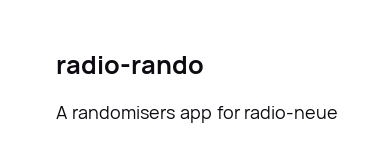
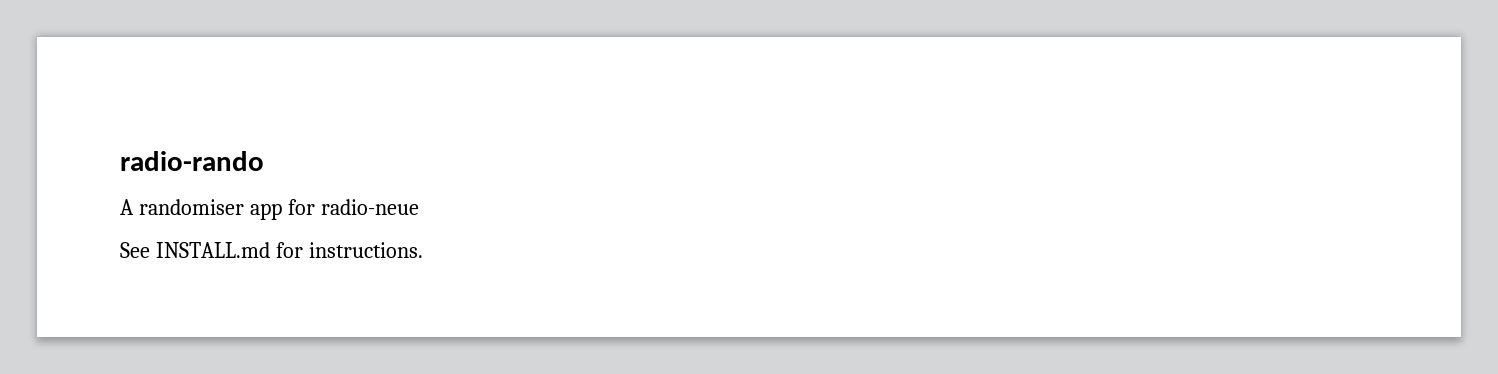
- A randomisers app for radio-neue
+ A randomiser app for radio-neue
+ See INSTALL.md for instructions.

